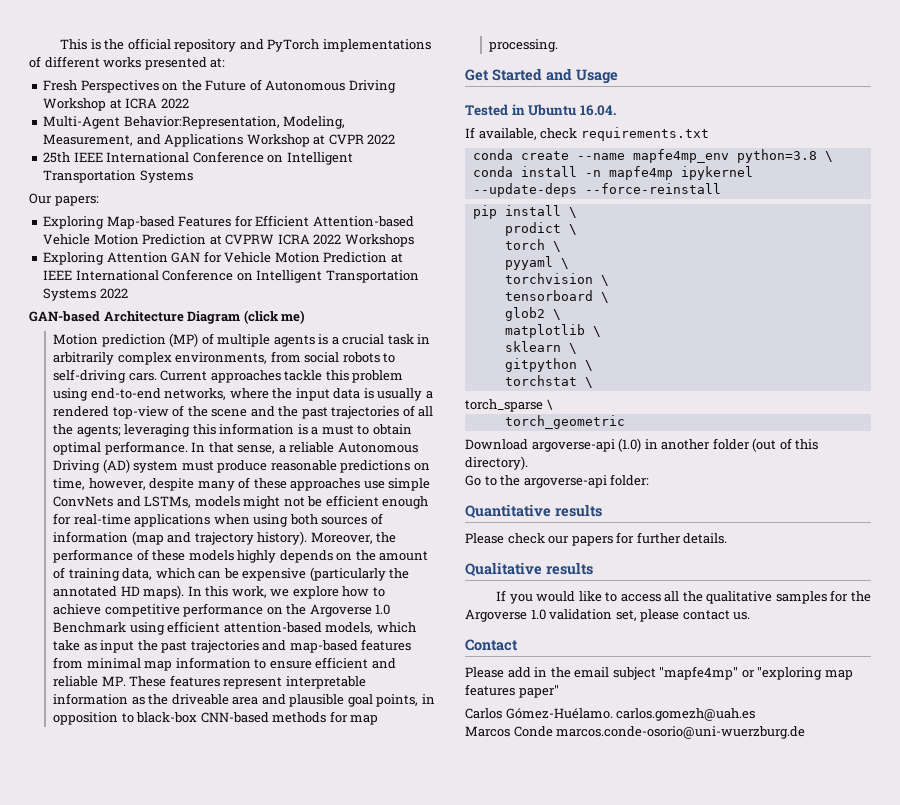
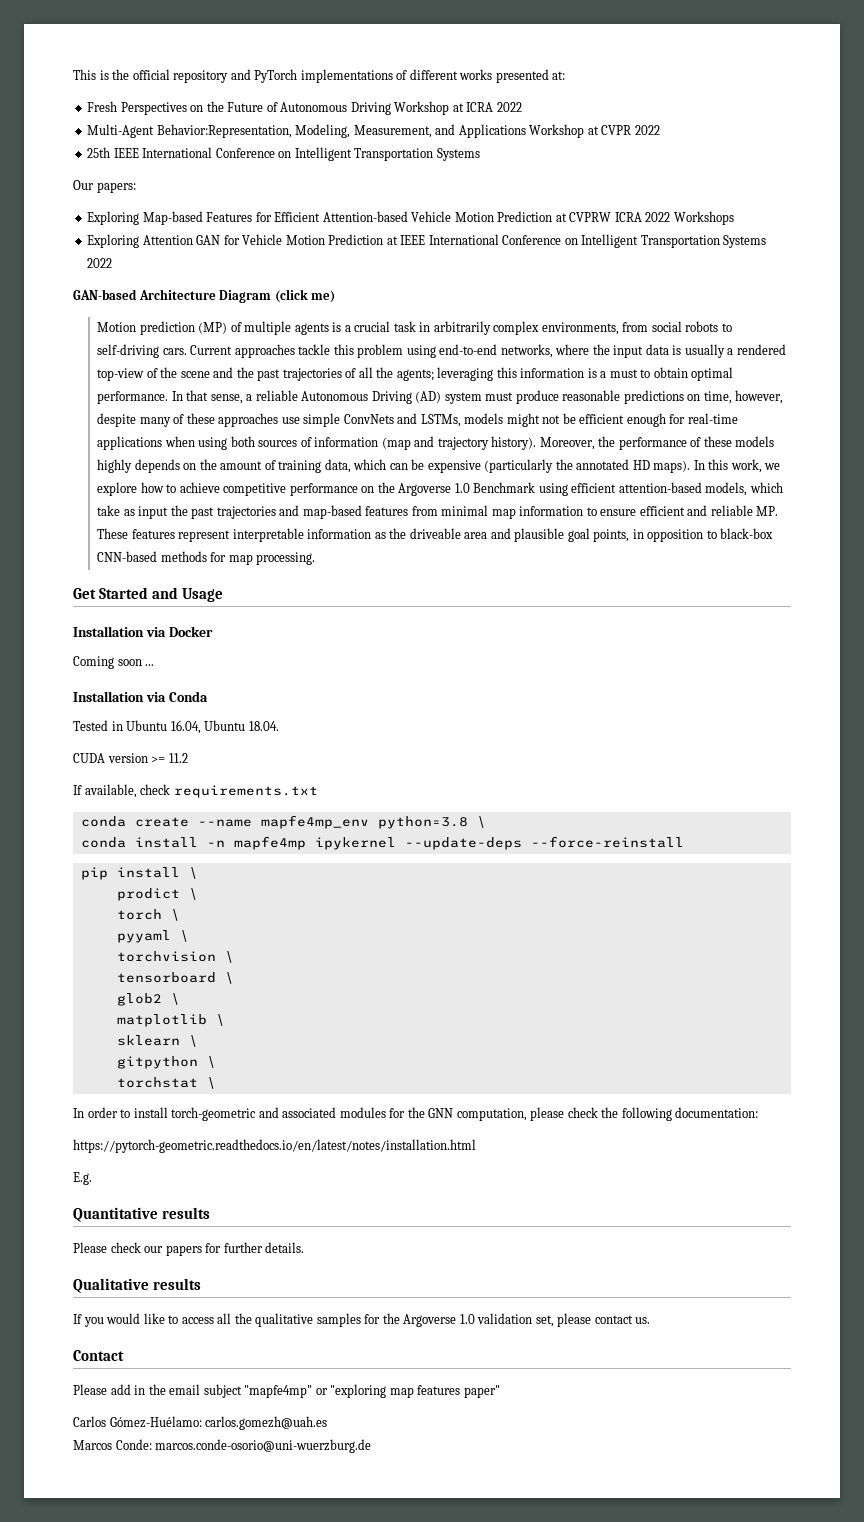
- Tested in Ubuntu 16.04.
+ Installation via Docker
+ Coming soon ...
+ Installation via Conda
+ Tested in Ubuntu 16.04, Ubuntu 18.04.
+ CUDA version >= 11.2
- torch_sparse \
- torch_geometric
- Download argoverse-api (1.0) in another folder (out of this directory).
- Go to the argoverse-api folder:
+ In order to install torch-geometric and associated modules for the GNN computation, please check the following documentation:
+ https://pytorch-geometric.readthedocs.io/en/latest/notes/installation.html
+ E.g.
- Carlos Gómez-Huélamo. carlos.gomezh@uah.es
+ Carlos Gómez-Huélamo: carlos.gomezh@uah.es
- Marcos Conde marcos.conde-osorio@uni-wuerzburg.de
+ Marcos Conde: marcos.conde-osorio@uni-wuerzburg.de

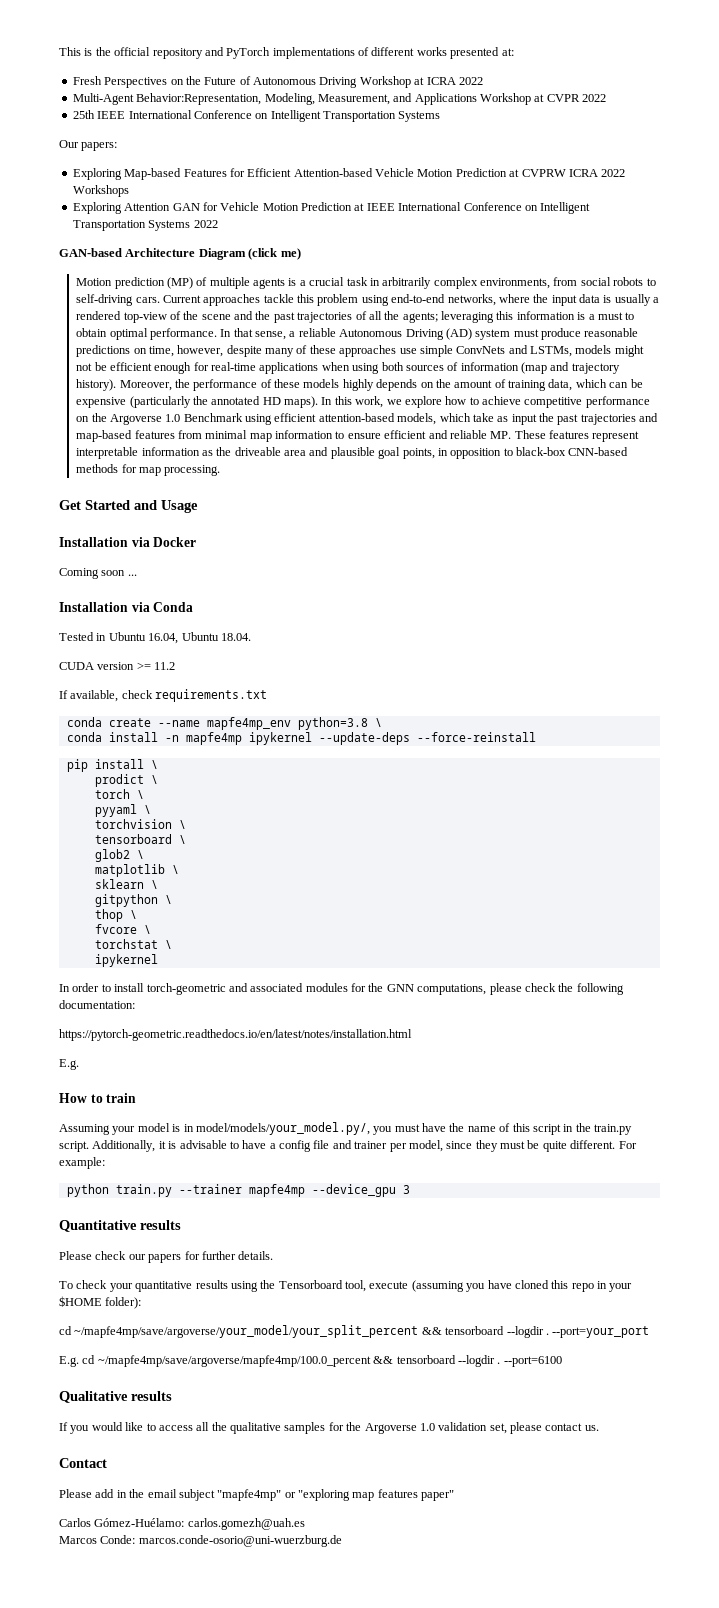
+ thop \
+ fvcore \
  torchstat \
+ ipykernel
- In order to install torch-geometric and associated modules for the GNN computation, please check the following documentation:
+ In order to install torch-geometric and associated modules for the GNN computations, please check the following documentation:
+ How to train
+ Assuming your model is in model/models/your_model.py/, you must have the name of this script in the train.py script. Additionally, it is advisable to have a config file and trainer per model, since they must be quite different. For example:
+ python train.py --trainer mapfe4mp --device_gpu 3
+ To check your quantitative results using the Tensorboard tool, execute (assuming you have cloned this repo in your $HOME folder):
+ cd ~/mapfe4mp/save/argoverse/your_model/your_split_percent && tensorboard --logdir . --port=your_port
+ E.g. cd ~/mapfe4mp/save/argoverse/mapfe4mp/100.0_percent && tensorboard --logdir . --port=6100

